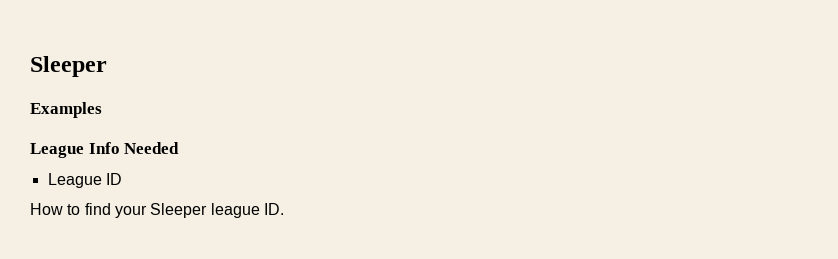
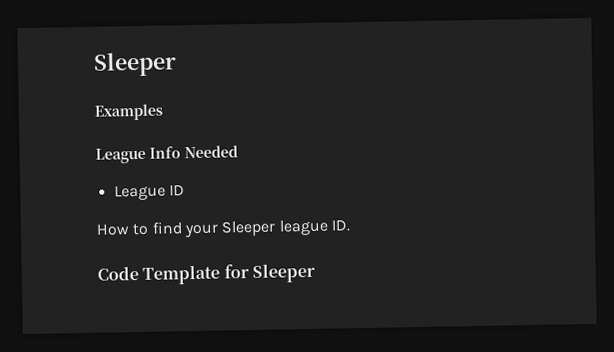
+ Code Template for Sleeper

